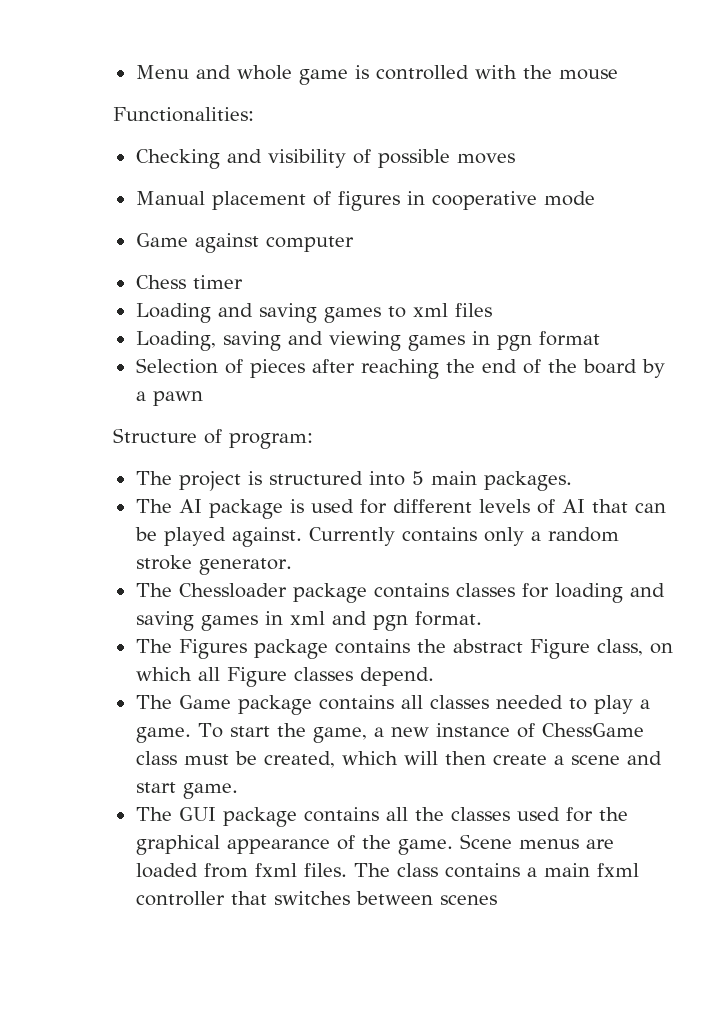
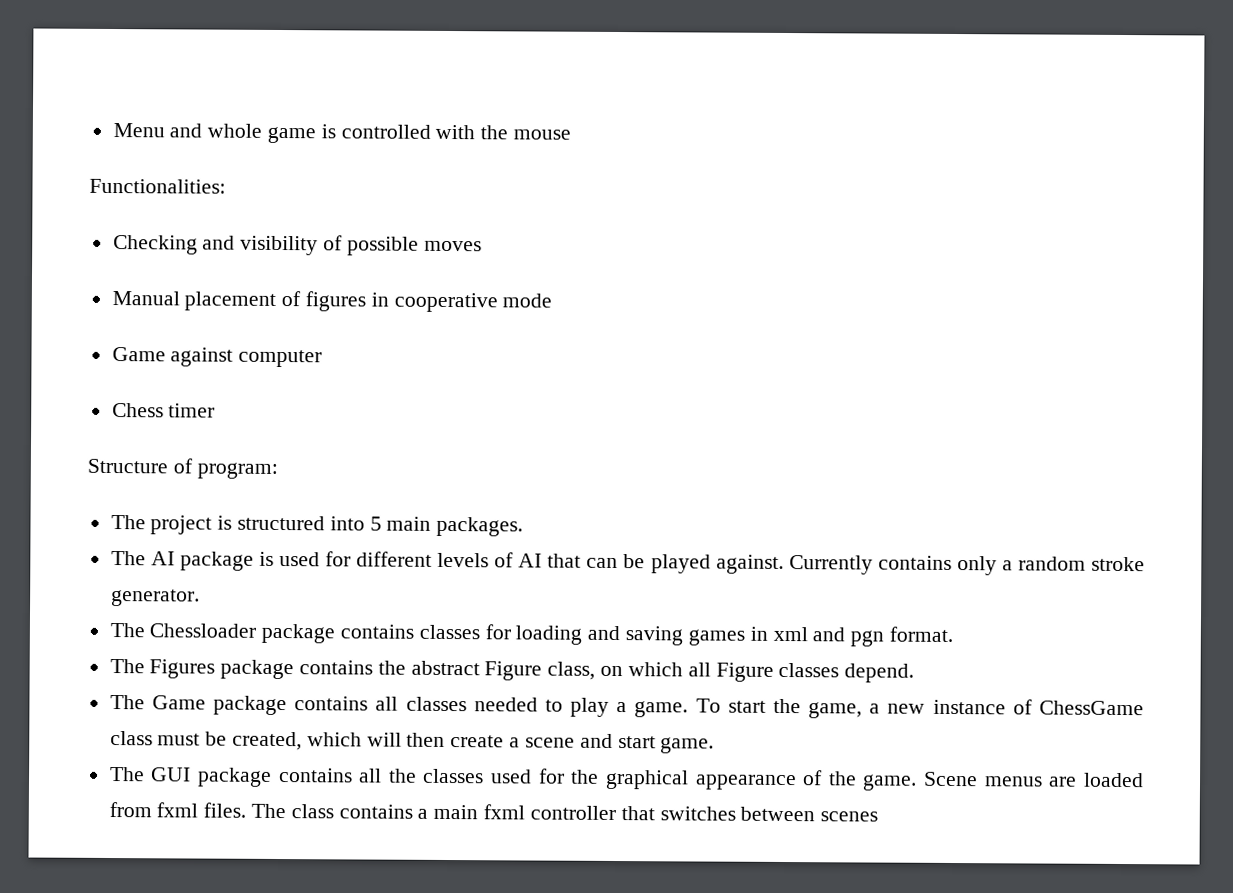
- Loading and saving games to xml files
- Loading, saving and viewing games in pgn format
- Selection of pieces after reaching the end of the board by a pawn

